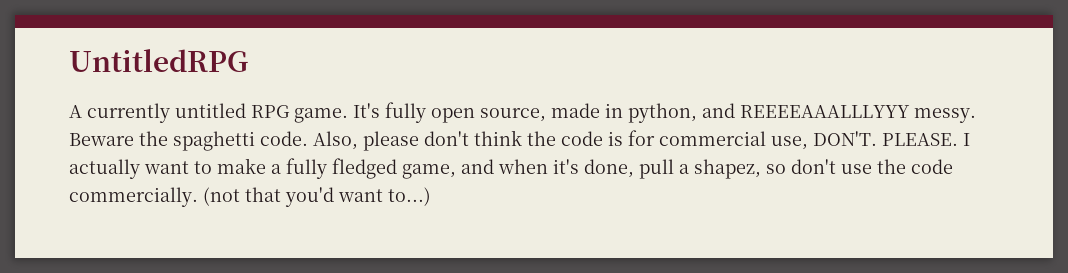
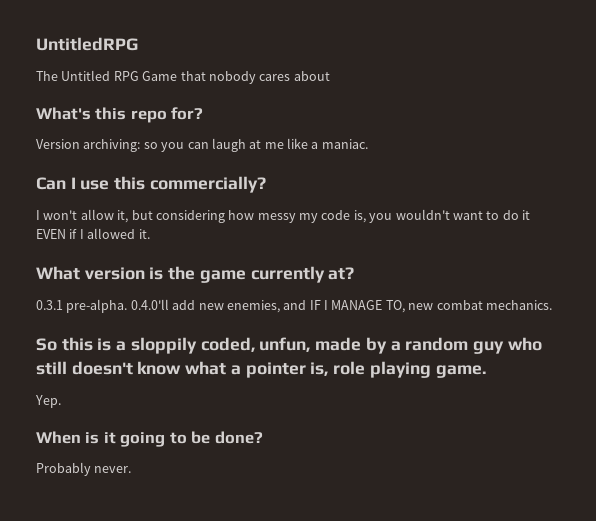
- A currently untitled RPG game. It's fully open source, made in python, and REEEEAAALLLYYY messy. Beware the spaghetti code. Also, please don't think the code is for commercial use, DON'T. PLEASE. I actually want to make a fully fledged game, and when it's done, pull a shapez, so don't use the code commercially. (not that you'd want to...)
+ The Untitled RPG Game that nobody cares about
+ What's this repo for?
+ Version archiving: so you can laugh at me like a maniac.
+ Can I use this commercially?
+ I won't allow it, but considering how messy my code is, you wouldn't want to do it EVEN if I allowed it.
+ What version is the game currently at?
+ 0.3.1 pre-alpha. 0.4.0'll add new enemies, and IF I MANAGE TO, new combat mechanics.
+ So this is a sloppily coded, unfun, made by a random guy who still doesn't know what a pointer is, role playing game.
+ Yep.
+ When is it going to be done?
+ Probably never.

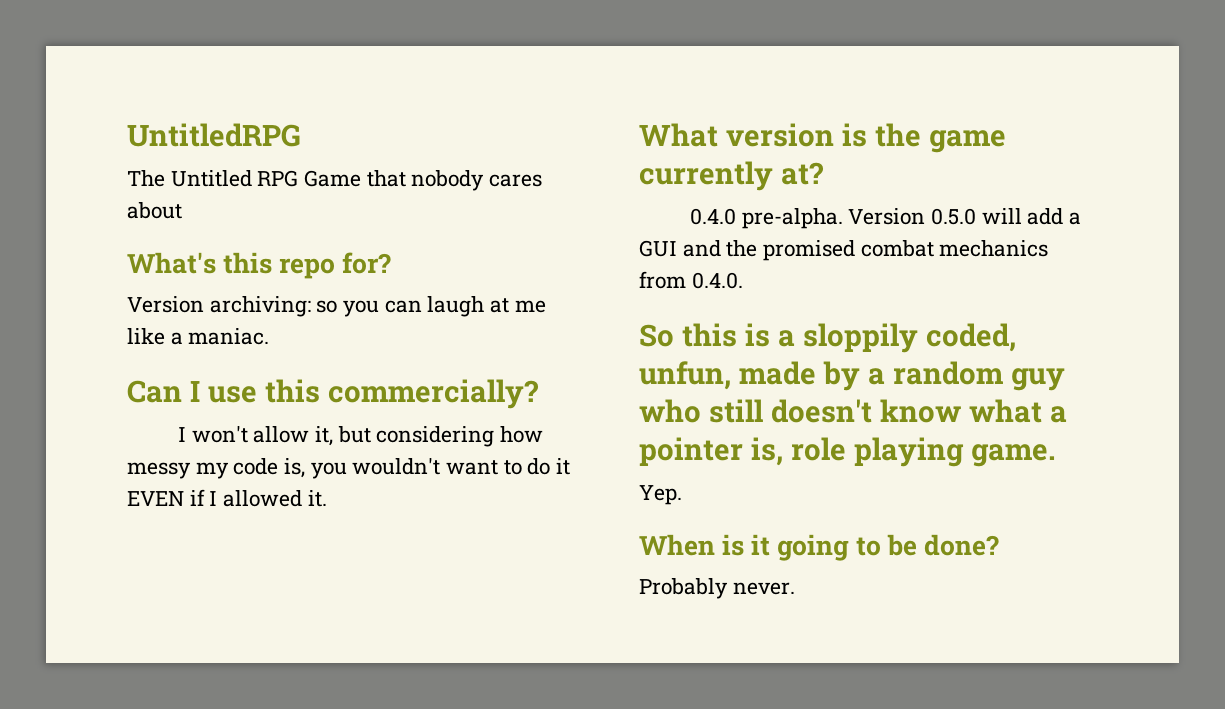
- 0.3.1 pre-alpha. 0.4.0'll add new enemies, and IF I MANAGE TO, new combat mechanics.
+ 0.4.0 pre-alpha. Version 0.5.0 will add a GUI and the promised combat mechanics from 0.4.0.

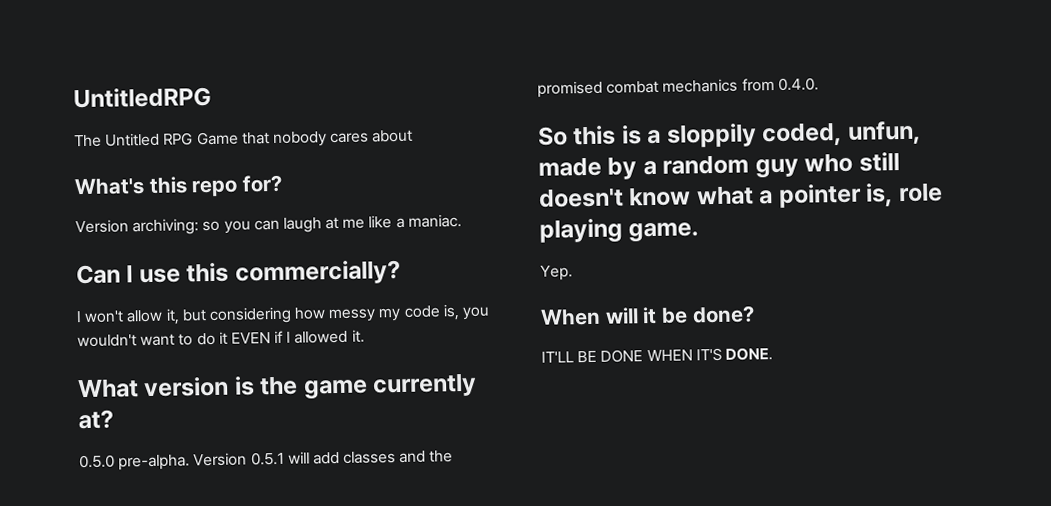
- 0.4.0 pre-alpha.
+ 0.5.0 pre-alpha.
- Version 0.5.0 will add a GUI and the promised combat mechanics from 0.4.0.
+ Version 0.5.1 will add classes and the promised combat mechanics from 0.4.0.
- When is it going to be done?
- Probably never.
+ When will it be done?
+ IT'LL BE DONE WHEN IT'S DONE.

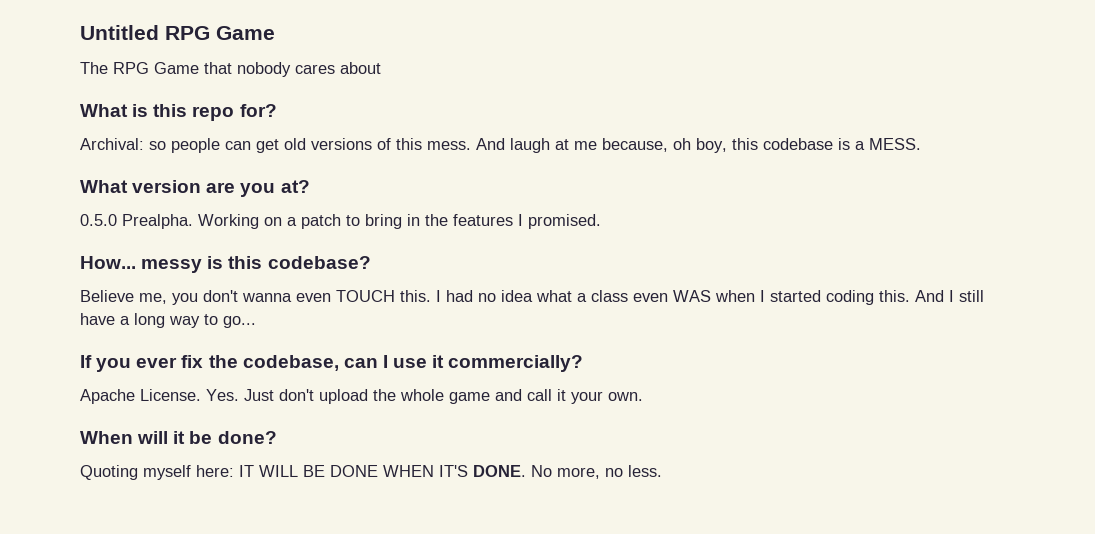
- UntitledRPG
+ Untitled RPG Game
- The Untitled RPG Game that nobody cares about
+ The RPG Game that nobody cares about
- What's this repo for?
+ What is this repo for?
- Version archiving: so you can laugh at me like a maniac.
- Can I use this commercially?
- I won't allow it, but considering how messy my code is, you wouldn't want to do it EVEN if I allowed it.
- What version is the game currently at?
- 0.5.0 pre-alpha. Version 0.5.1 will add classes and the promised combat mechanics from 0.4.0.
- So this is a sloppily coded, unfun, made by a random guy who still doesn't know what a pointer is, role playing game.
- Yep.
+ Archival: so people can get old versions of this mess. And laugh at me because, oh boy, this codebase is a MESS.
+ What version are you at?
+ 0.5.0 Prealpha. Working on a patch to bring in the features I promised.
+ How... messy is this codebase?
+ Believe me, you don't wanna even TOUCH this. I had no idea what a class even WAS when I started coding this. And I still have a long way to go...
+ If you ever fix the codebase, can I use it commercially?
+ Apache License. Yes. Just don't upload the whole game and call it your own.
- IT'LL BE DONE WHEN IT'S DONE.
+ Quoting myself here: IT WILL BE DONE WHEN IT'S DONE.
+ No more, no less.

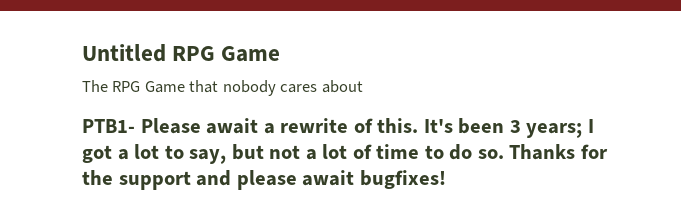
- What is this repo for?
- Archival: so people can get old versions of this mess. And laugh at me because, oh boy, this codebase is a MESS.
- What version are you at?
- 0.5.0 Prealpha. Working on a patch to bring in the features I promised.
- How... messy is this codebase?
- Believe me, you don't wanna even TOUCH this. I had no idea what a class even WAS when I started coding this. And I still have a long way to go...
- If you ever fix the codebase, can I use it commercially?
- Apache License. Yes. Just don't upload the whole game and call it your own.
- When will it be done?
- Quoting myself here: IT WILL BE DONE WHEN IT'S DONE. No more, no less.
+ PTB1- Please await a rewrite of this. It's been 3 years; I got a lot to say, but not a lot of time to do so. Thanks for the support and please await bugfixes!

